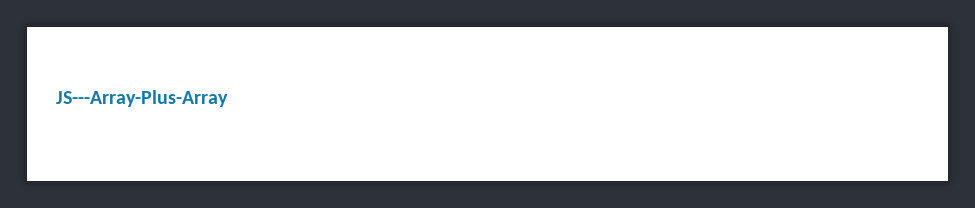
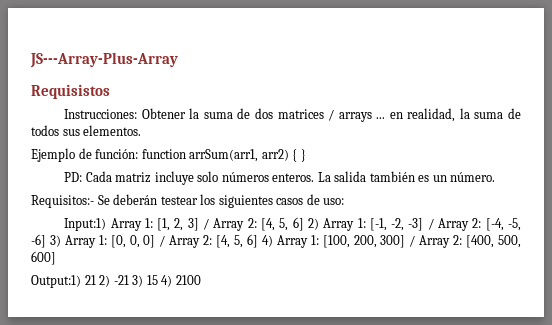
+ Requisistos
+ Instrucciones: Obtener la suma de dos matrices / arrays ... en realidad, la suma de todos sus elementos.
+ Ejemplo de función: function arrSum(arr1, arr2) { }
+ PD: Cada matriz incluye solo números enteros. La salida también es un número.
+ Requisitos:- Se deberán testear los siguientes casos de uso:
+ Input:1) Array 1: [1, 2, 3] / Array 2: [4, 5, 6] 2) Array 1: [-1, -2, -3] / Array 2: [-4, -5, -6] 3) Array 1: [0, 0, 0] / Array 2: [4, 5, 6] 4) Array 1: [100, 200, 300] / Array 2: [400, 500, 600]
+ Output:1) 21 2) -21 3) 15 4) 2100

